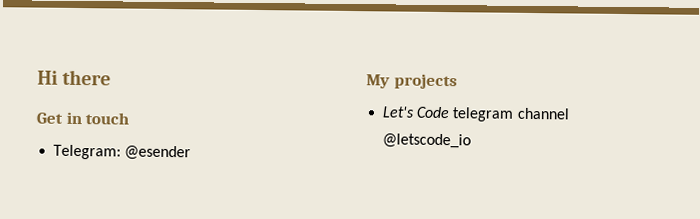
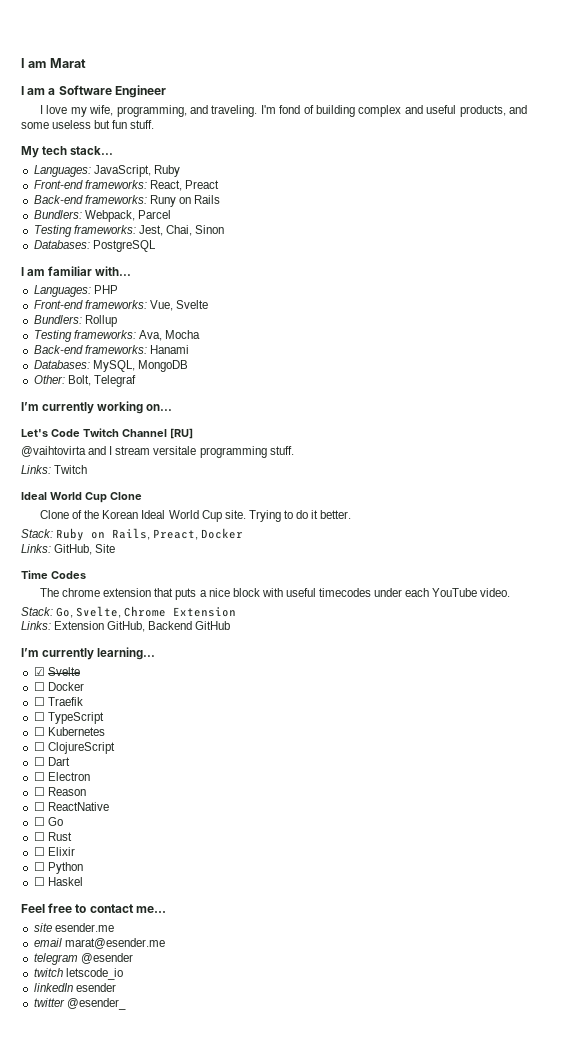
- Hi there
- Get in touch
- Telegram: @esender
- My projects
- Let's Code telegram channel @letscode_io
+ I am Marat
+ I am a Software Engineer
+ I love my wife, programming, and traveling. I'm fond of building complex and useful products, and some useless but fun stuff.
+ My tech stack...
+ Languages: JavaScript, Ruby
+ Front-end frameworks: React, Preact
+ Back-end frameworks: Runy on Rails
+ Bundlers: Webpack, Parcel
+ Testing frameworks: Jest, Chai, Sinon
+ Databases: PostgreSQL
+ I am familiar with...
+ Languages: PHP
+ Front-end frameworks: Vue, Svelte
+ Bundlers: Rollup
+ Testing frameworks: Ava, Mocha
+ Back-end frameworks: Hanami
+ Databases: MySQL, MongoDB
+ Other: Bolt, Telegraf
+ I’m currently working on...
+ Let's Code Twitch Channel [RU]
+ @vaihtovirta and I stream versitale programming stuff.
+ Links: Twitch
+ Ideal World Cup Clone
+ Clone of the Korean Ideal World Cup site. Trying to do it better.
+ Stack: Ruby on Rails, Preact, Docker
+ Links: GitHub, Site
+ Time Codes
+ The chrome extension that puts a nice block with useful timecodes under each YouTube video.
+ Stack: Go, Svelte, Chrome Extension
+ Links: Extension GitHub, Backend GitHub
+ I’m currently learning...
+ ☑ Svelte
+ ☐ Docker
+ ☐ Traefik
+ ☐ TypeScript
+ ☐ Kubernetes
+ ☐ ClojureScript
+ ☐ Dart
+ ☐ Electron
+ ☐ Reason
+ ☐ ReactNative
+ ☐ Go
+ ☐ Rust
+ ☐ Elixir
+ ☐ Python
+ ☐ Haskel
+ Feel free to contact me...
+ site esender.me
+ email marat@esender.me
+ telegram @esender
+ twitch letscode_io
+ linkedIn esender
+ twitter @esender_

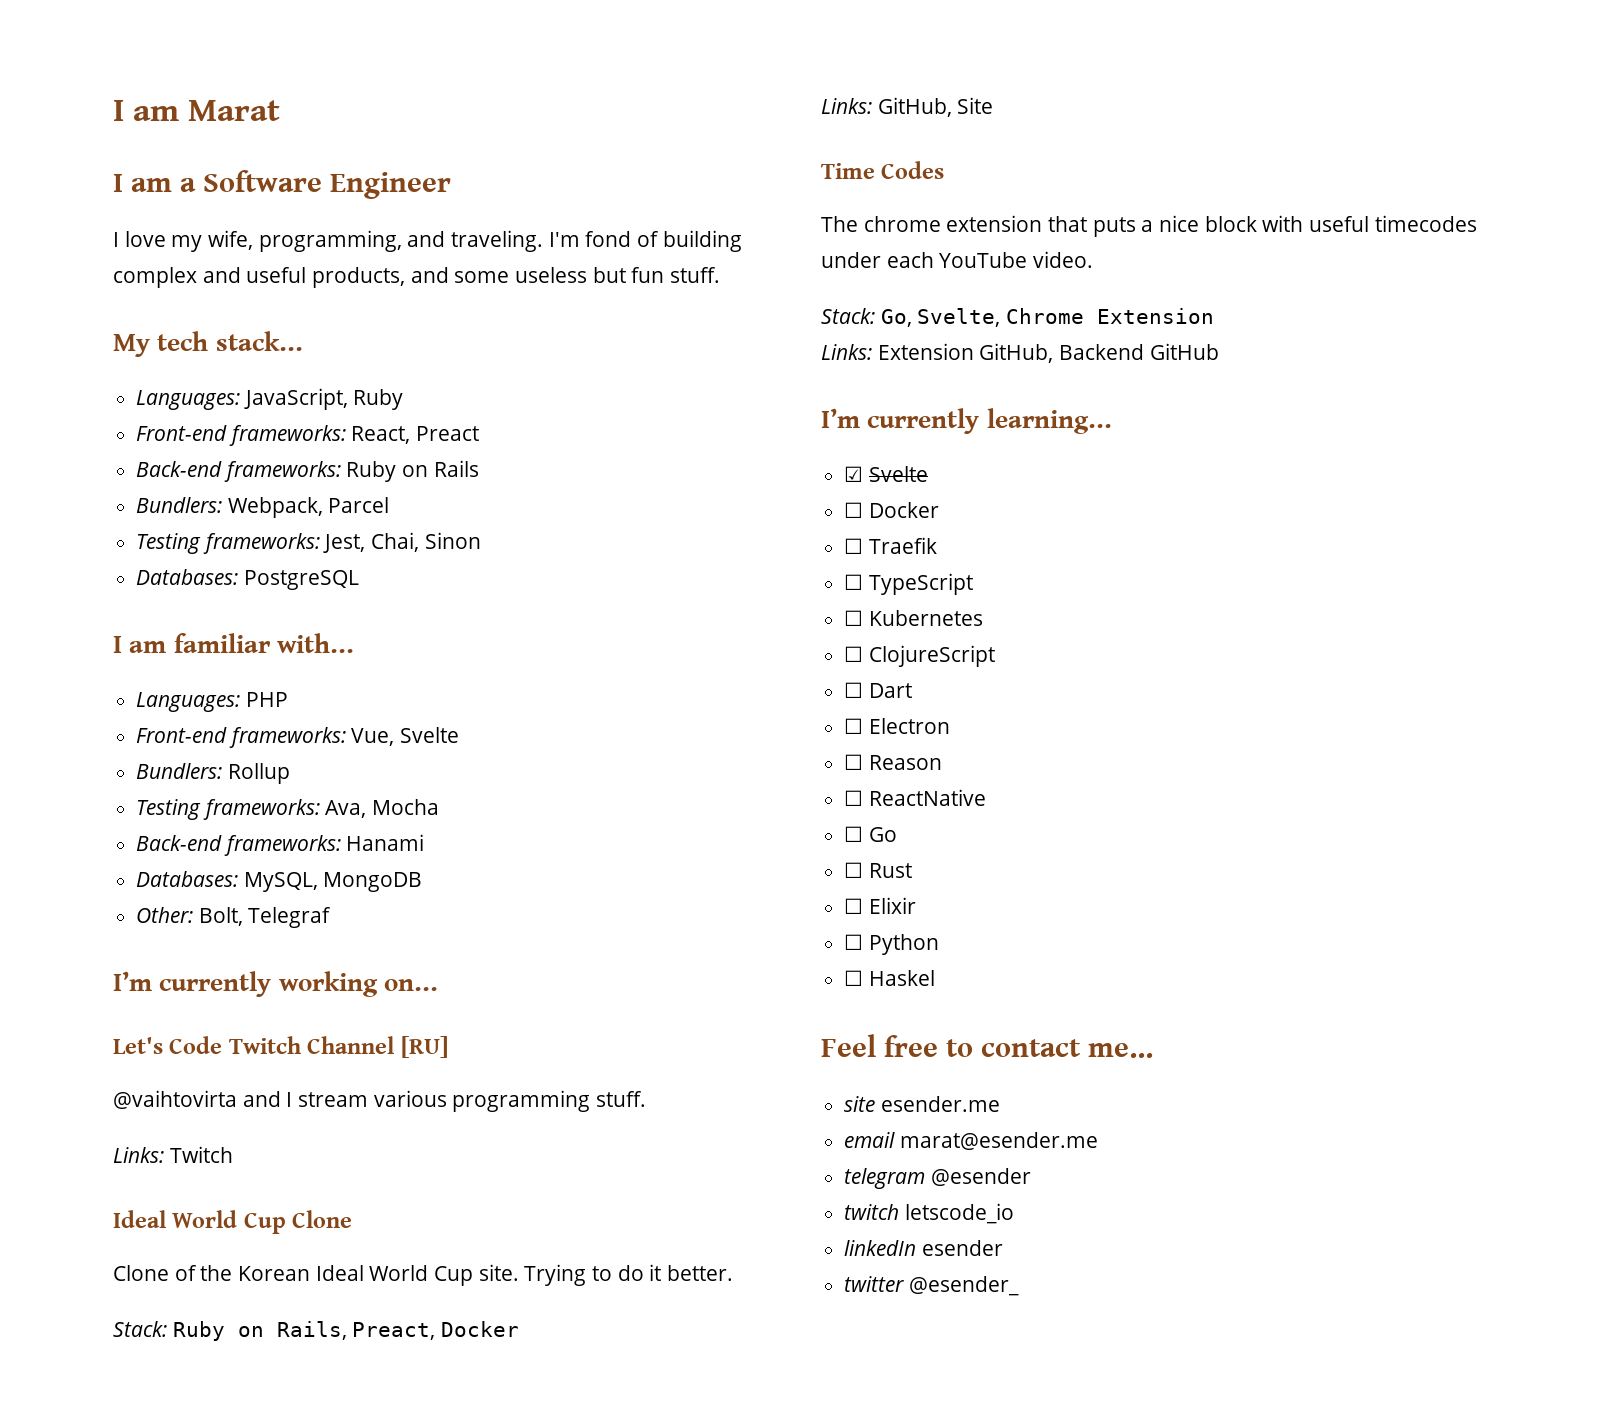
- Back-end frameworks: Runy on Rails
+ Back-end frameworks: Ruby on Rails
- @vaihtovirta and I stream versitale programming stuff.
+ @vaihtovirta and I stream various programming stuff.

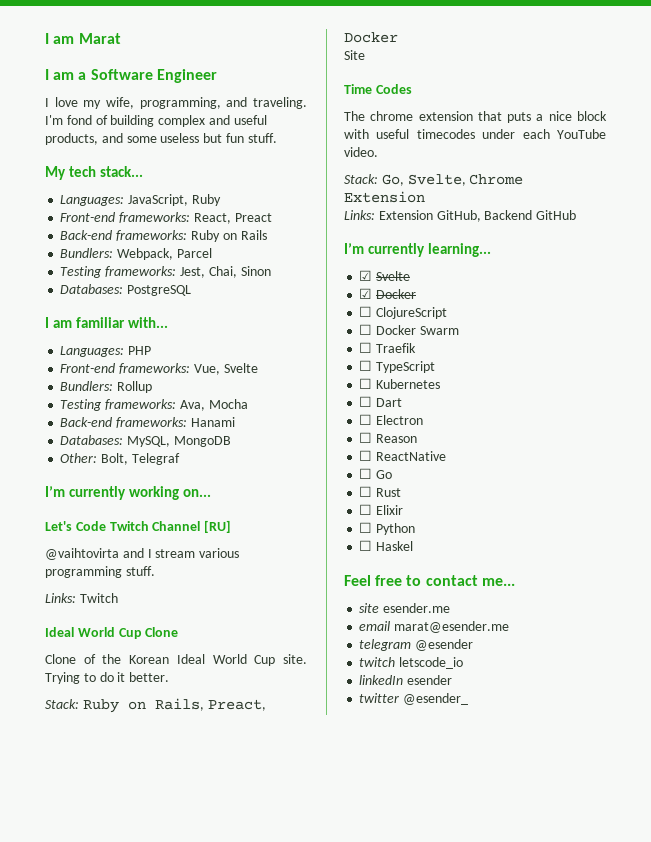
- Links: GitHub, Site
+ Site
+ ☑ Docker
+ ☐ ClojureScript
- ☐ Docker
+ ☐ Docker Swarm
- ☐ ClojureScript

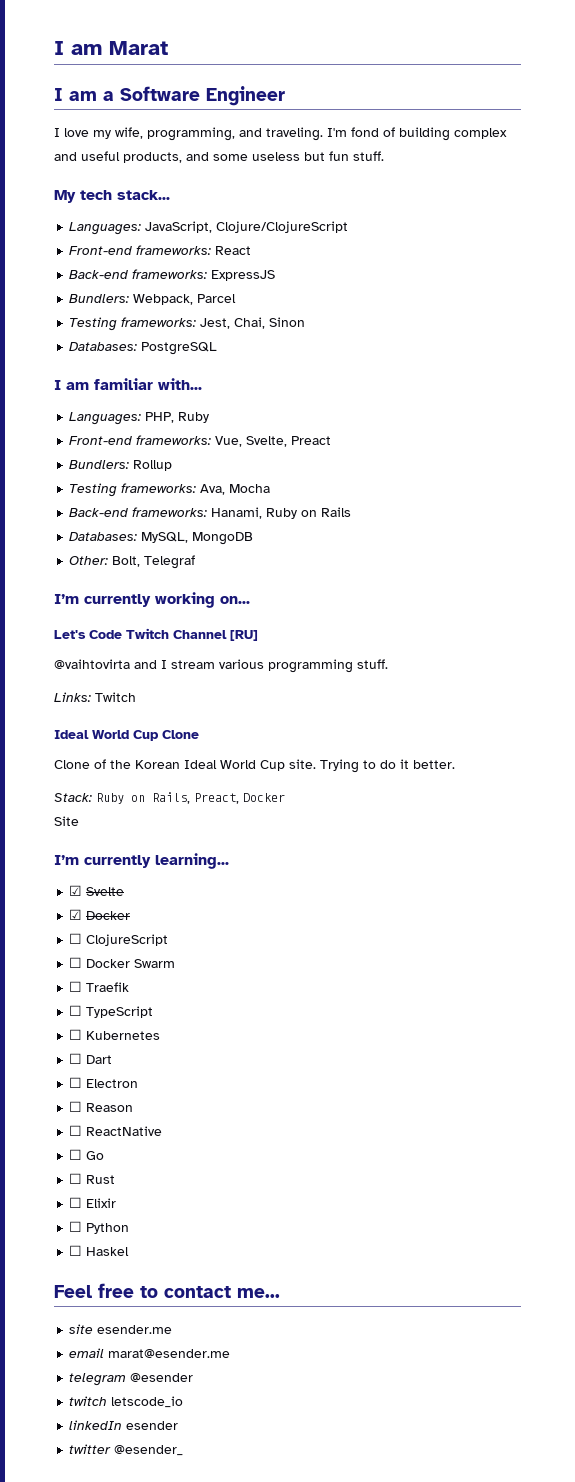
- Languages: JavaScript, Ruby
- Front-end frameworks: React, Preact
- Back-end frameworks: Ruby on Rails
+ Languages: JavaScript, Clojure/ClojureScript
+ Front-end frameworks: React
+ Back-end frameworks: ExpressJS
- Languages: PHP
+ Languages: PHP, Ruby
- Front-end frameworks: Vue, Svelte
+ Front-end frameworks: Vue, Svelte, Preact
- Back-end frameworks: Hanami
+ Back-end frameworks: Hanami, Ruby on Rails
- Time Codes
- The chrome extension that puts a nice block with useful timecodes under each YouTube video.
- Stack: Go, Svelte, Chrome Extension
- Links: Extension GitHub, Backend GitHub

